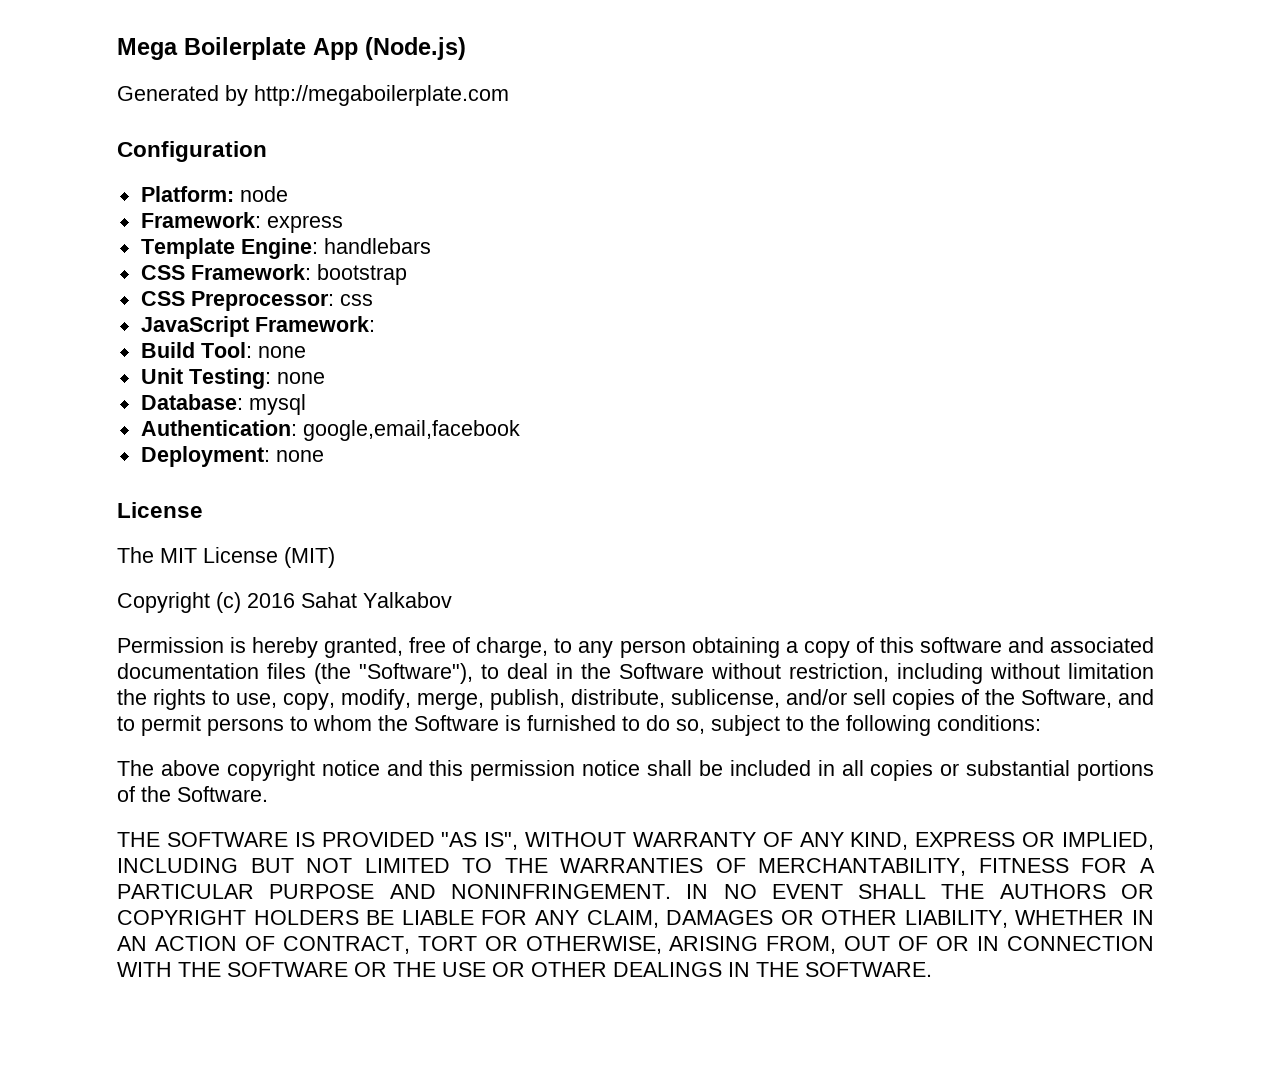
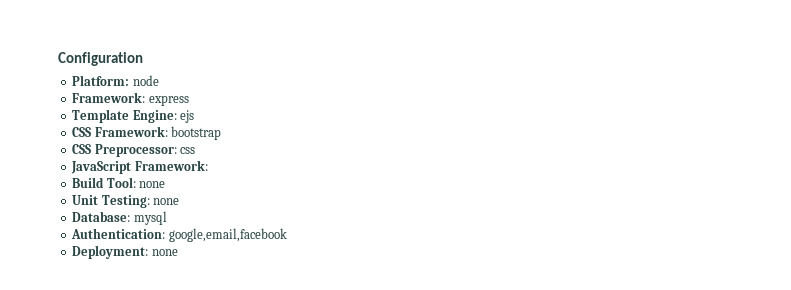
- Mega Boilerplate App (Node.js)
- Generated by http://megaboilerplate.com
- Template Engine: handlebars
+ Template Engine: ejs
  Deployment: none
- License
- The MIT License (MIT)
- Copyright (c) 2016 Sahat Yalkabov
- Permission is hereby granted, free of charge, to any person obtaining a copy of this software and associated documentation files (the "Software"), to deal in the Software without restriction, including without limitation the rights to use, copy, modify, merge, publish, distribute, sublicense, and/or sell copies of the Software, and to permit persons to whom the Software is furnished to do so, subject to the following conditions:
- The above copyright notice and this permission notice shall be included in all copies or substantial portions of the Software.
- THE SOFTWARE IS PROVIDED "AS IS", WITHOUT WARRANTY OF ANY KIND, EXPRESS OR IMPLIED, INCLUDING BUT NOT LIMITED TO THE WARRANTIES OF MERCHANTABILITY, FITNESS FOR A PARTICULAR PURPOSE AND NONINFRINGEMENT. IN NO EVENT SHALL THE AUTHORS OR COPYRIGHT HOLDERS BE LIABLE FOR ANY CLAIM, DAMAGES OR OTHER LIABILITY, WHETHER IN AN ACTION OF CONTRACT, TORT OR OTHERWISE, ARISING FROM, OUT OF OR IN CONNECTION WITH THE SOFTWARE OR THE USE OR OTHER DEALINGS IN THE SOFTWARE.

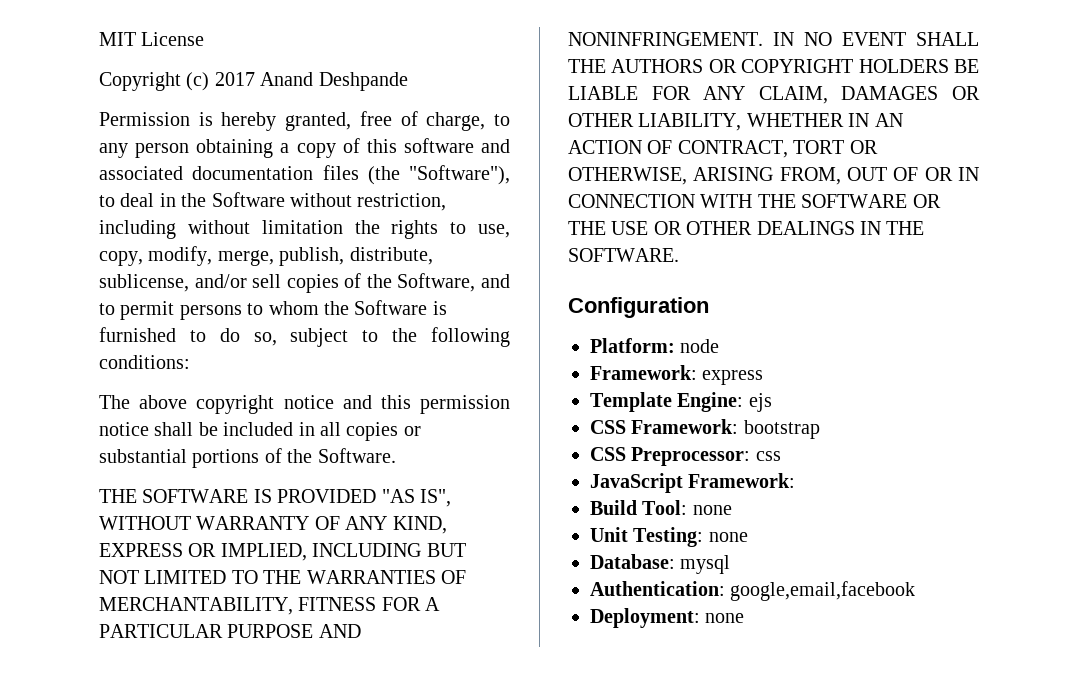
+ MIT License
+ Copyright (c) 2017 Anand Deshpande
+ Permission is hereby granted, free of charge, to any person obtaining a copy of this software and associated documentation files (the "Software"), to deal in the Software without restriction, including without limitation the rights to use, copy, modify, merge, publish, distribute, sublicense, and/or sell copies of the Software, and to permit persons to whom the Software is furnished to do so, subject to the following conditions:
+ The above copyright notice and this permission notice shall be included in all copies or substantial portions of the Software.
+ THE SOFTWARE IS PROVIDED "AS IS", WITHOUT WARRANTY OF ANY KIND, EXPRESS OR IMPLIED, INCLUDING BUT NOT LIMITED TO THE WARRANTIES OF MERCHANTABILITY, FITNESS FOR A PARTICULAR PURPOSE AND NONINFRINGEMENT. IN NO EVENT SHALL THE AUTHORS OR COPYRIGHT HOLDERS BE LIABLE FOR ANY CLAIM, DAMAGES OR OTHER LIABILITY, WHETHER IN AN ACTION OF CONTRACT, TORT OR OTHERWISE, ARISING FROM, OUT OF OR IN CONNECTION WITH THE SOFTWARE OR THE USE OR OTHER DEALINGS IN THE SOFTWARE.

